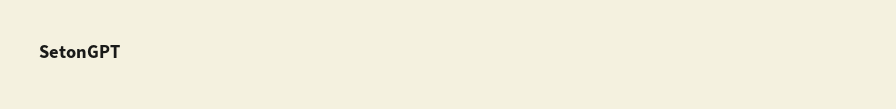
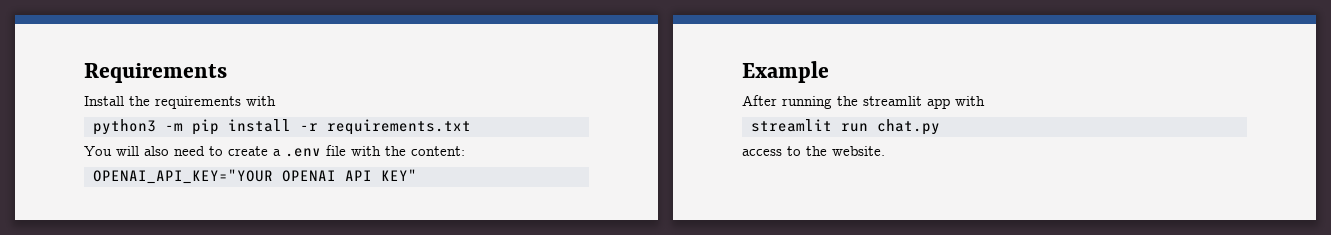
- SetonGPT
+ Requirements
+ Install the requirements with
+ python3 -m pip install -r requirements.txt
+ You will also need to create a .env file with the content:
+ OPENAI_API_KEY="YOUR OPENAI API KEY"
+ Example
+ After running the streamlit app with
+ streamlit run chat.py
+ access to the website.

